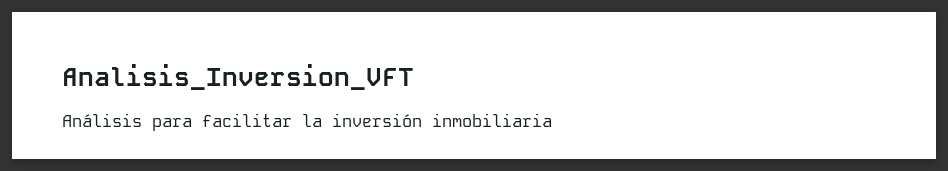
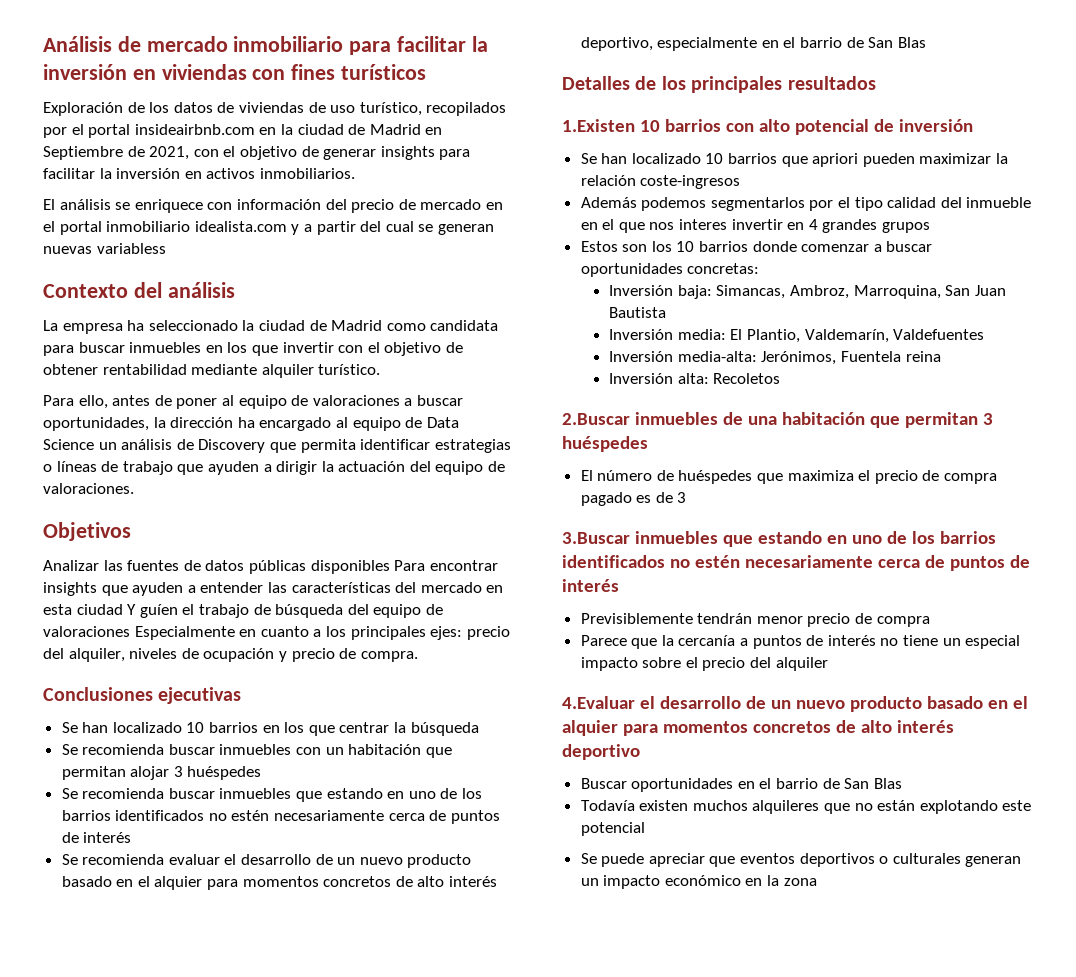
- Analisis_Inversion_VFT
- Análisis para facilitar la inversión inmobiliaria
+ Análisis de mercado inmobiliario para facilitar la inversión en viviendas con fines turísticos
+ Exploración de los datos de viviendas de uso turístico, recopilados por el portal insideairbnb.com en la ciudad de Madrid en Septiembre de 2021, con el objetivo de generar insights para facilitar la inversión en activos inmobiliarios.
+ El análisis se enriquece con información del precio de mercado en el portal inmobiliario idealista.com y a partir del cual se generan nuevas variabless
+ Contexto del análisis
+ La empresa ha seleccionado la ciudad de Madrid como candidata para buscar inmuebles en los que invertir con el objetivo de obtener rentabilidad mediante alquiler turístico.
+ Para ello, antes de poner al equipo de valoraciones a buscar oportunidades, la dirección ha encargado al equipo de Data Science un análisis de Discovery que permita identificar estrategias o líneas de trabajo que ayuden a dirigir la actuación del equipo de valoraciones.
+ Objetivos
+ Analizar las fuentes de datos públicas disponibles Para encontrar insights que ayuden a entender las características del mercado en esta ciudad Y guíen el trabajo de búsqueda del equipo de valoraciones Especialmente en cuanto a los principales ejes: precio del alquiler, niveles de ocupación y precio de compra.
+ Conclusiones ejecutivas
+ Se han localizado 10 barrios en los que centrar la búsqueda
+ Se recomienda buscar inmuebles con un habitación que permitan alojar 3 huéspedes
+ Se recomienda buscar inmuebles que estando en uno de los barrios identificados no estén necesariamente cerca de puntos de interés
+ Se recomienda evaluar el desarrollo de un nuevo producto basado en el alquier para momentos concretos de alto interés deportivo, especialmente en el barrio de San Blas
+ Detalles de los principales resultados
+ 1.Existen 10 barrios con alto potencial de inversión
+ Se han localizado 10 barrios que apriori pueden maximizar la relación coste-ingresos
+ Además podemos segmentarlos por el tipo calidad del inmueble en el que nos interes invertir en 4 grandes grupos
+ Estos son los 10 barrios donde comenzar a buscar oportunidades concretas:
+ Inversión baja: Simancas, Ambroz, Marroquina, San Juan Bautista
+ Inversión media: El Plantio, Valdemarín, Valdefuentes
+ Inversión media-alta: Jerónimos, Fuentela reina
+ Inversión alta: Recoletos
+ 2.Buscar inmuebles de una habitación que permitan 3 huéspedes
+ El número de huéspedes que maximiza el precio de compra pagado es de 3
+ 3.Buscar inmuebles que estando en uno de los barrios identificados no estén necesariamente cerca de puntos de interés
+ Previsiblemente tendrán menor precio de compra
+ Parece que la cercanía a puntos de interés no tiene un especial impacto sobre el precio del alquiler
+ 4.Evaluar el desarrollo de un nuevo producto basado en el alquier para momentos concretos de alto interés deportivo
+ Buscar oportunidades en el barrio de San Blas
+ Todavía existen muchos alquileres que no están explotando este potencial
+ Se puede apreciar que eventos deportivos o culturales generan un impacto económico en la zona

